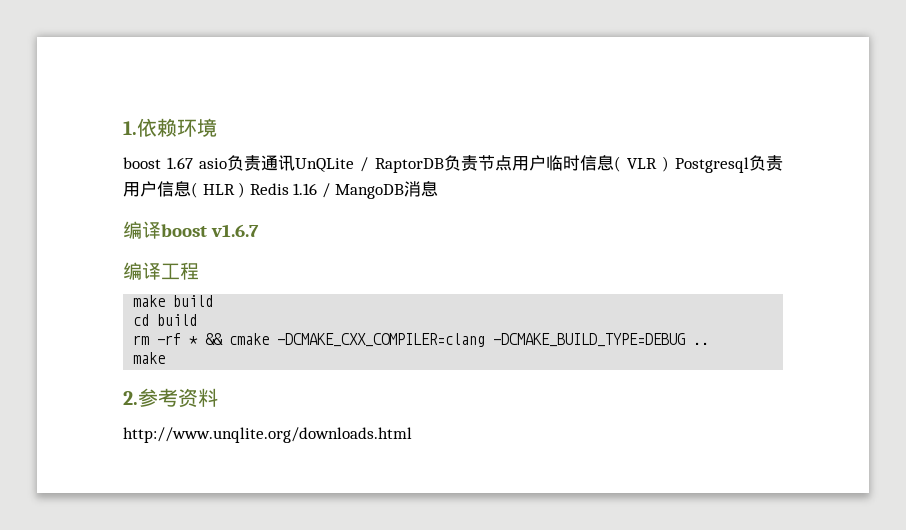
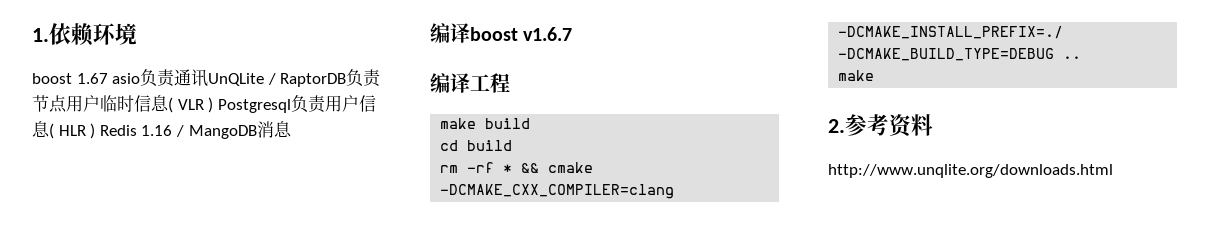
- rm -rf * && cmake -DCMAKE_CXX_COMPILER=clang -DCMAKE_BUILD_TYPE=DEBUG ..
+ rm -rf * && cmake -DCMAKE_CXX_COMPILER=clang -DCMAKE_INSTALL_PREFIX=./ -DCMAKE_BUILD_TYPE=DEBUG ..

